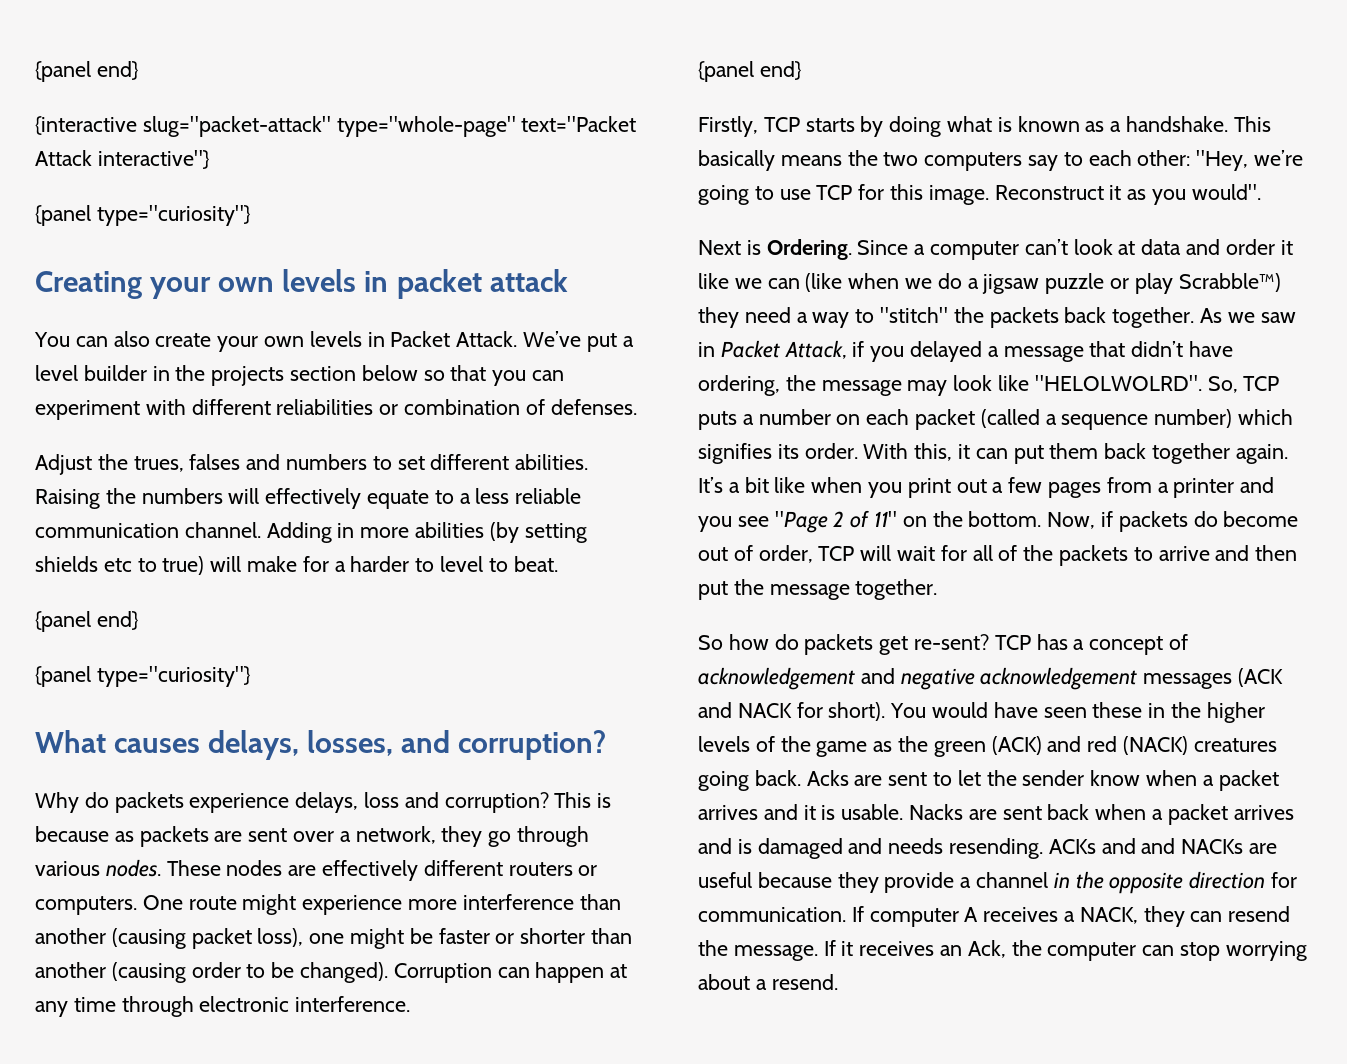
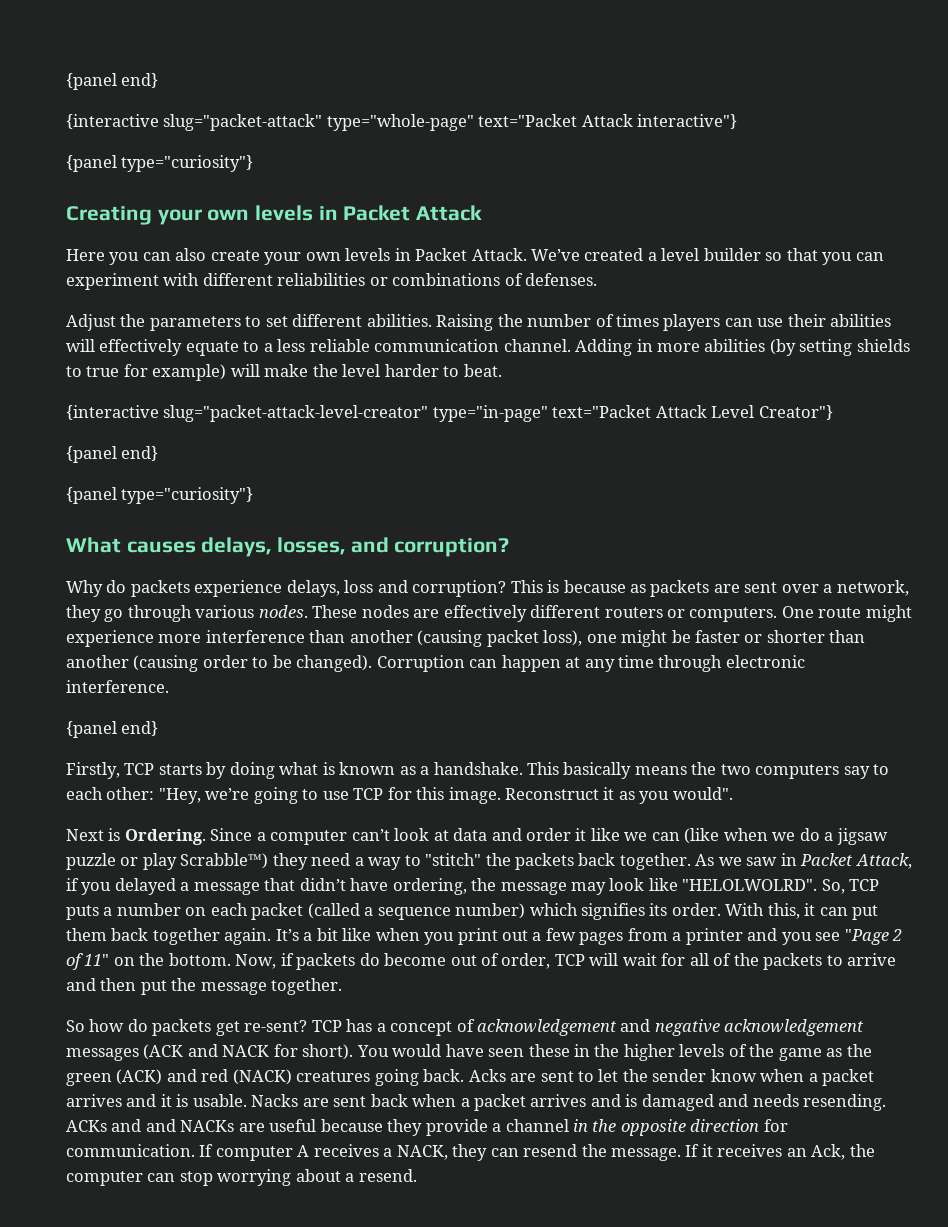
- Creating your own levels in packet attack
- You can also create your own levels in Packet Attack.
+ Creating your own levels in Packet Attack
+ Here you can also create your own levels in Packet Attack.
- We’ve put a level builder in the projects section below so that you can experiment with different reliabilities or combination of defenses.
+ We’ve created a level builder so that you can experiment with different reliabilities or combinations of defenses.
- Adjust the trues, falses and numbers to set different abilities.
+ Adjust the parameters to set different abilities.
- Raising the numbers will effectively equate to a less reliable communication channel.
+ Raising the number of times players can use their abilities will effectively equate to a less reliable communication channel.
- Adding in more abilities (by setting shields etc to true) will make for a harder to level to beat.
+ Adding in more abilities (by setting shields to true for example) will make the level harder to beat.
+ {interactive slug="packet-attack-level-creator" type="in-page" text="Packet Attack Level Creator"}

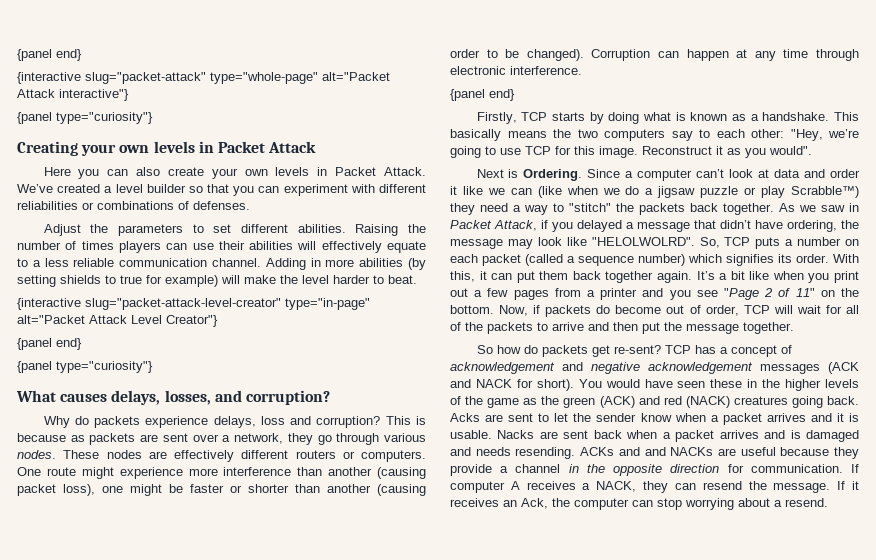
- {interactive slug="packet-attack" type="whole-page" text="Packet Attack interactive"}
+ {interactive slug="packet-attack" type="whole-page" alt="Packet Attack interactive"}
- {interactive slug="packet-attack-level-creator" type="in-page" text="Packet Attack Level Creator"}
+ {interactive slug="packet-attack-level-creator" type="in-page" alt="Packet Attack Level Creator"}

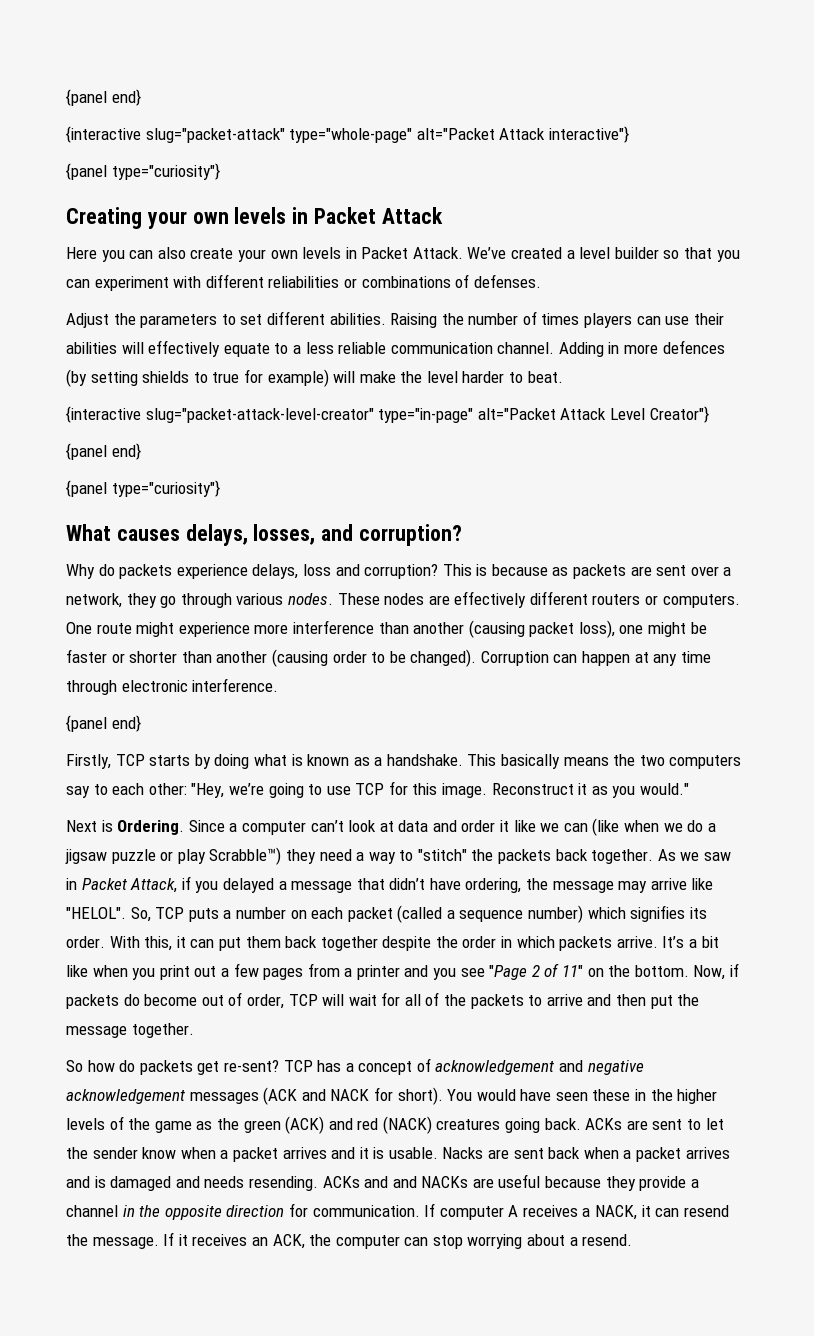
- Adding in more abilities (by setting shields to true for example) will make the level harder to beat.
+ Adding in more defences (by setting shields to true for example) will make the level harder to beat.
- Reconstruct it as you would".
+ Reconstruct it as you would."
- As we saw in Packet Attack, if you delayed a message that didn’t have ordering, the message may look like "HELOLWOLRD".
+ As we saw in Packet Attack, if you delayed a message that didn’t have ordering, the message may arrive like "HELOL".
- With this, it can put them back together again.
+ With this, it can put them back together despite the order in which packets arrive.
- Acks are sent to let the sender know when a packet arrives and it is usable.
+ ACKs are sent to let the sender know when a packet arrives and it is usable.
- If computer A receives a NACK, they can resend the message.
+ If computer A receives a NACK, it can resend the message.
- If it receives an Ack, the computer can stop worrying about a resend.
+ If it receives an ACK, the computer can stop worrying about a resend.

